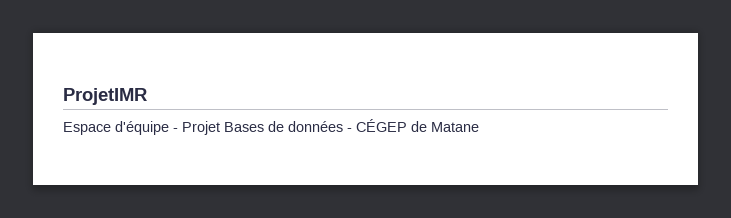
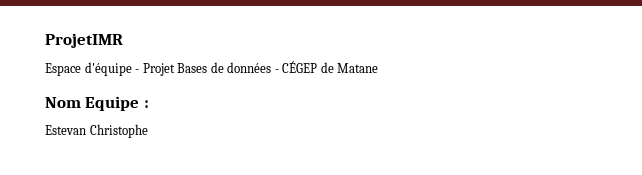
+ Nom Equipe :
+ Estevan Christophe

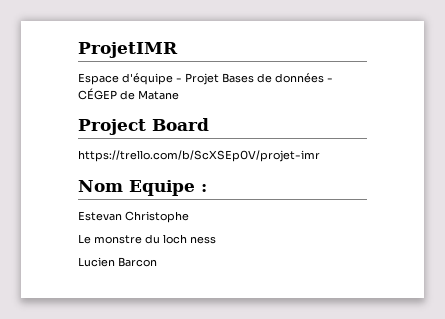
+ Project Board
+ https://trello.com/b/ScXSEp0V/projet-imr
+ Le monstre du loch ness
+ Lucien Barcon

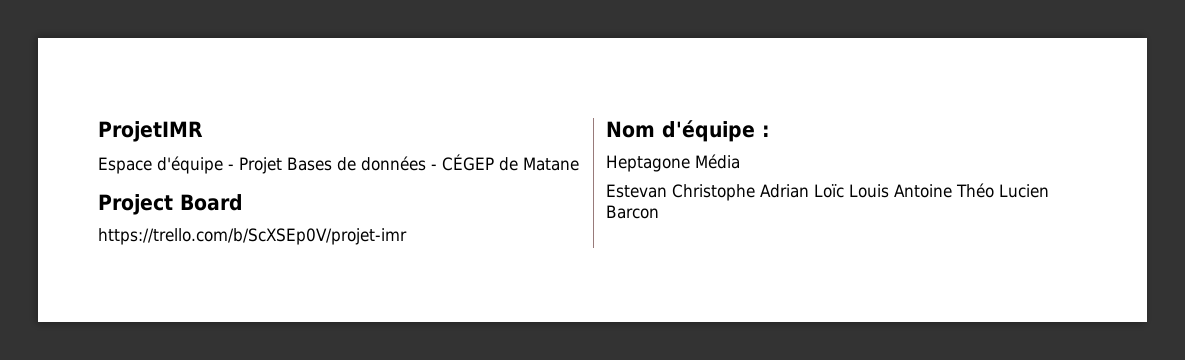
- Nom Equipe :
+ Nom d'équipe :
+ Heptagone Média
- Estevan Christophe
- Le monstre du loch ness
- Lucien Barcon
+ Estevan Christophe Adrian Loïc Louis Antoine Théo Lucien Barcon

